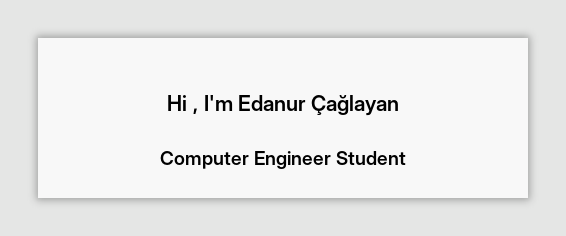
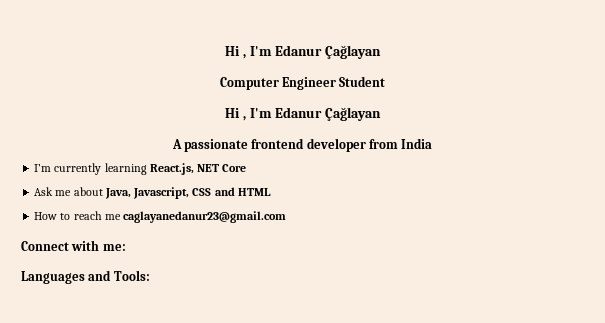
  Computer Engineer Student
+ Hi , I'm Edanur Çağlayan
+ A passionate frontend developer from India
+ I’m currently learning React.js, NET Core
+ Ask me about Java, Javascript, CSS and HTML
+ How to reach me caglayanedanur23@gmail.com
+ Connect with me:
+ Languages and Tools:

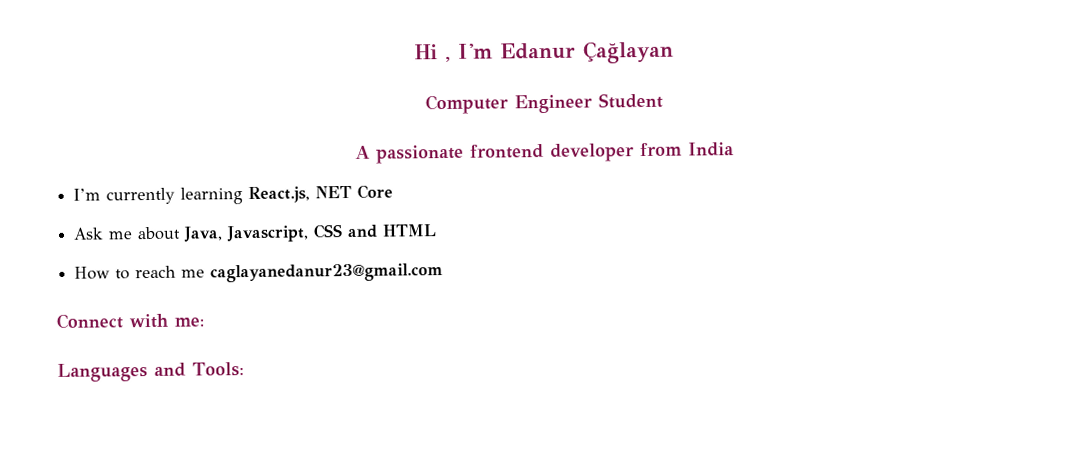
  Computer Engineer Student
- Hi , I'm Edanur Çağlayan

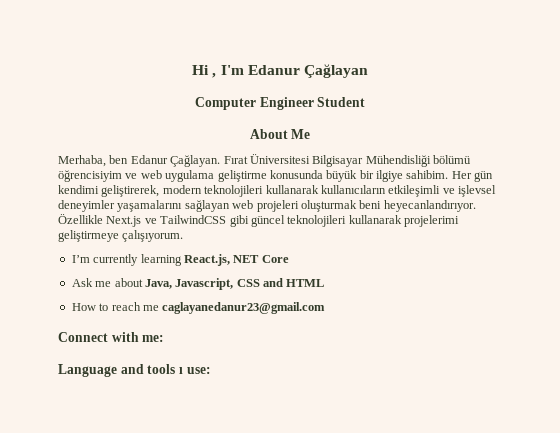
- A passionate frontend developer from India
+ About Me
+ Merhaba, ben Edanur Çağlayan. Fırat Üniversitesi Bilgisayar Mühendisliği bölümü öğrencisiyim ve web uygulama geliştirme konusunda büyük bir ilgiye sahibim. Her gün kendimi geliştirerek, modern teknolojileri kullanarak kullanıcıların etkileşimli ve işlevsel deneyimler yaşamalarını sağlayan web projeleri oluşturmak beni heyecanlandırıyor. Özellikle Next.js ve TailwindCSS gibi güncel teknolojileri kullanarak projelerimi geliştirmeye çalışıyorum.
- Languages and Tools:
+ Language and tools ı use:

